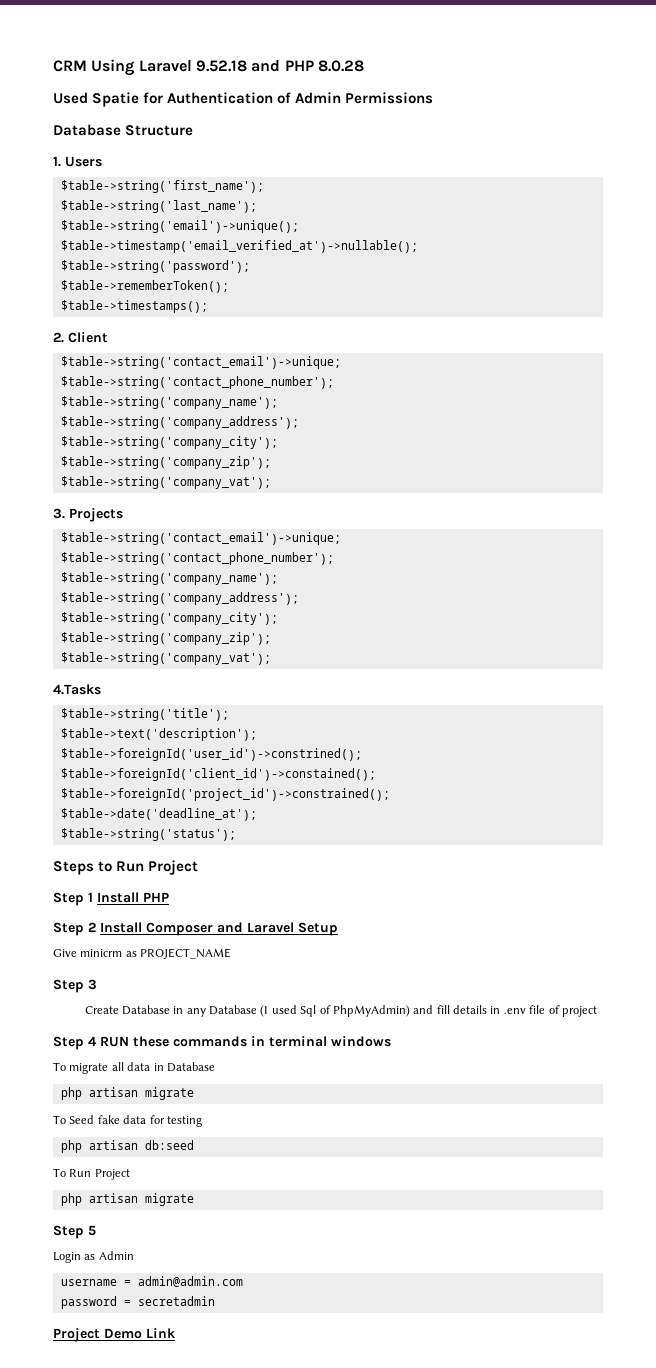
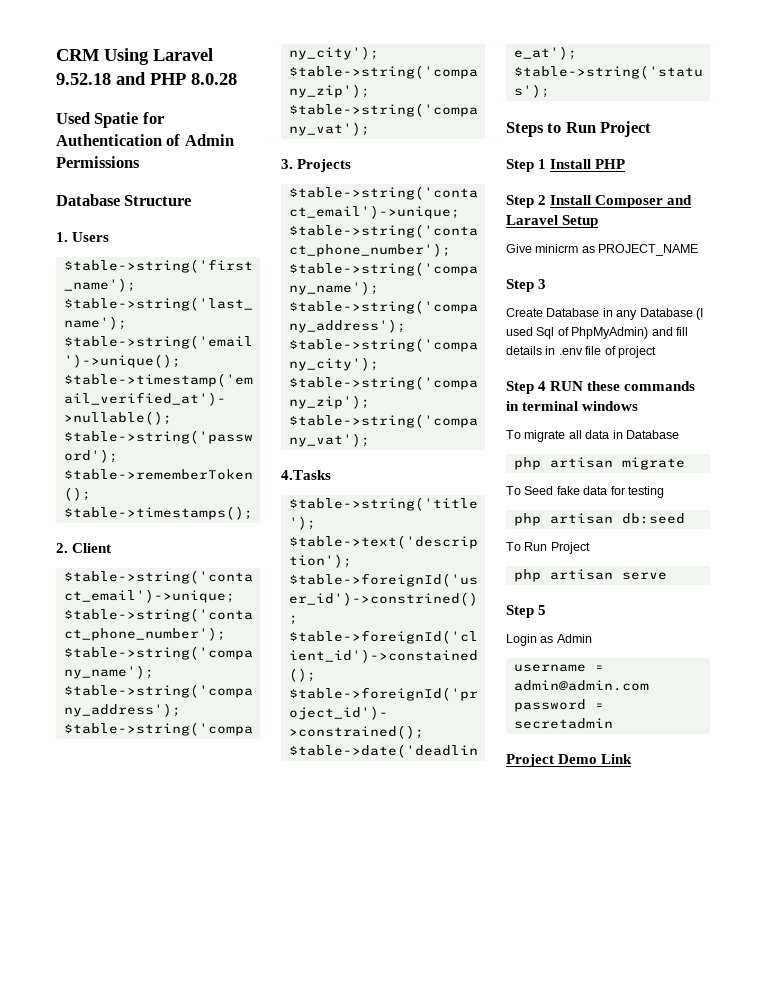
  To Run Project
- php artisan migrate
+ php artisan serve

